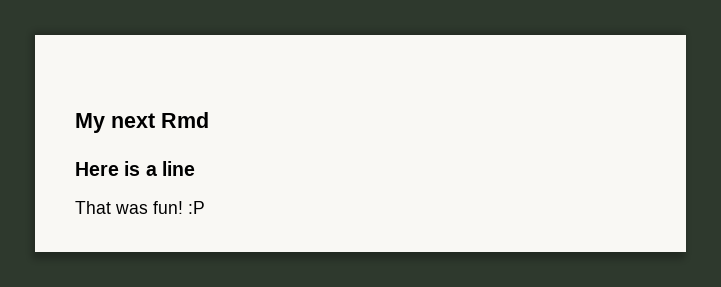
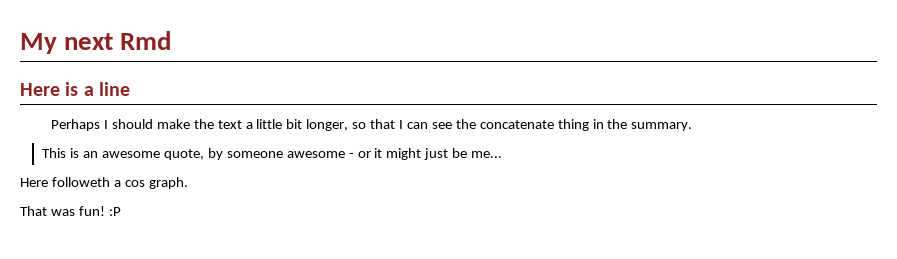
+ Perhaps I should make the text a little bit longer, so that I can see the concatenate thing in the summary.
+ This is an awesome quote, by someone awesome - or it might just be me...
+ Here followeth a cos graph.

